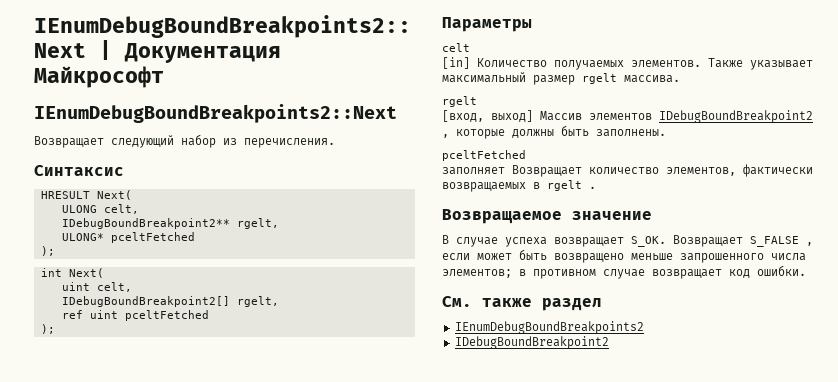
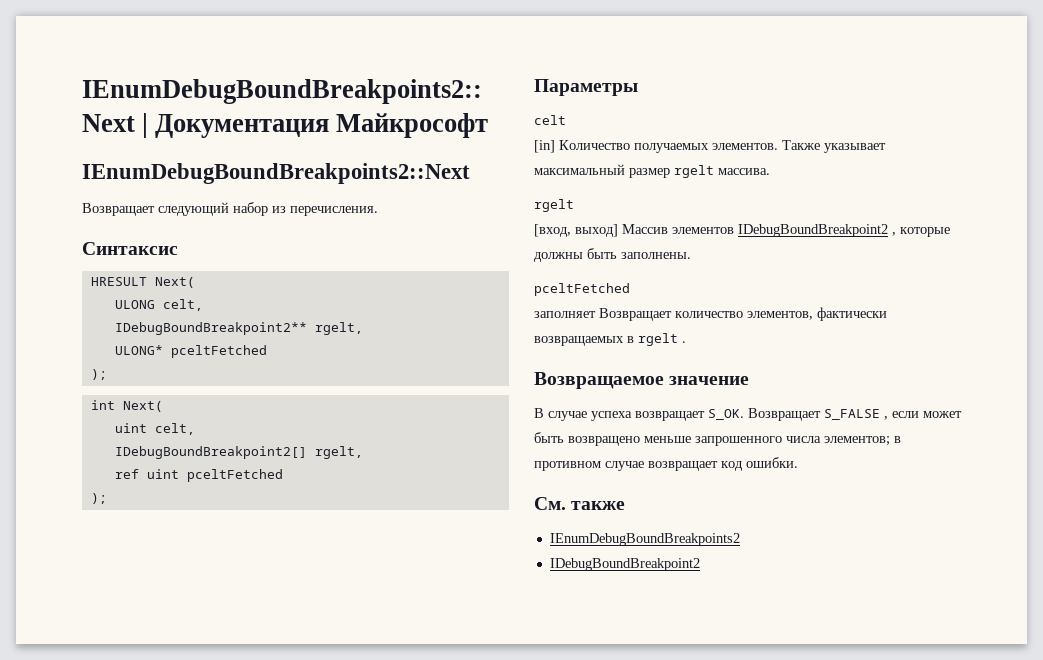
- См. также раздел
+ См. также

